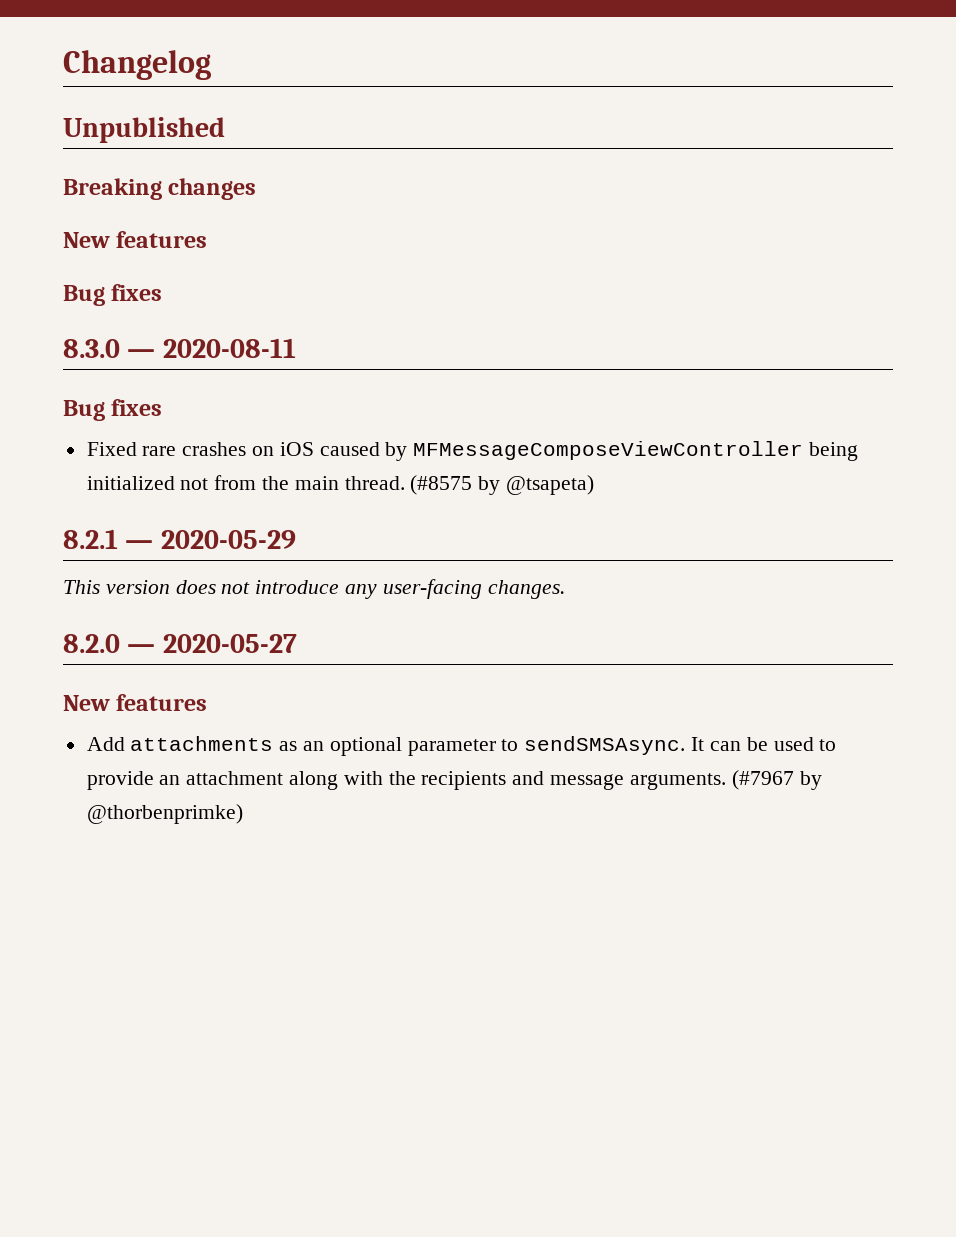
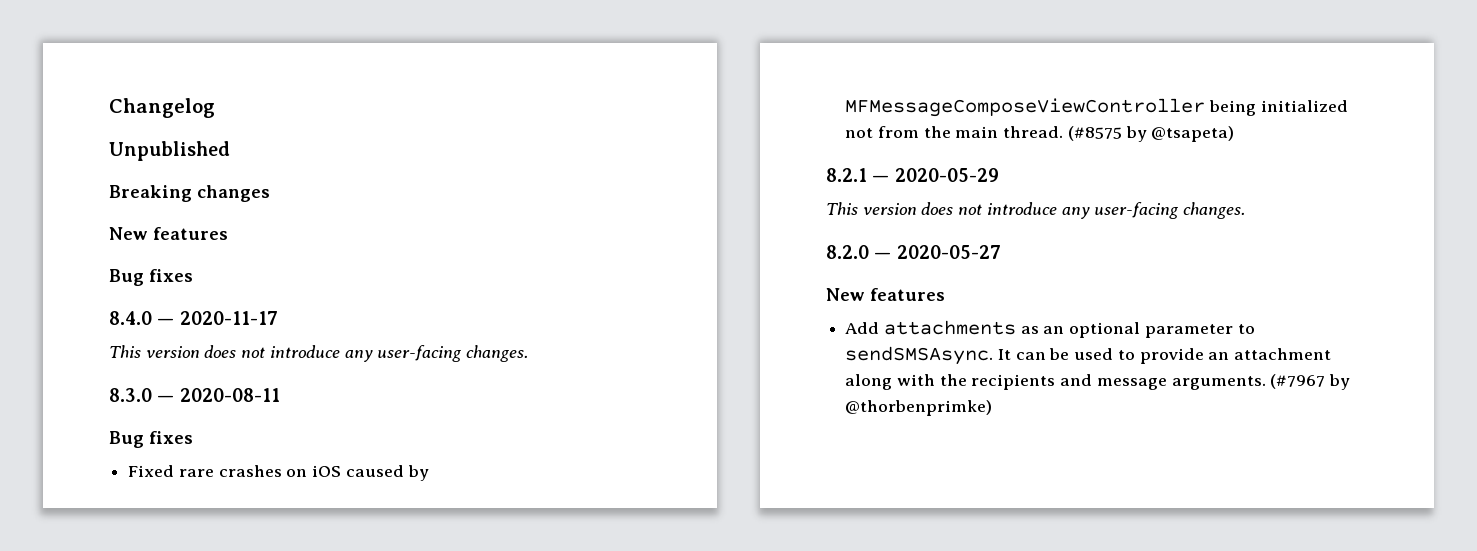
+ 8.4.0 — 2020-11-17
+ This version does not introduce any user-facing changes.

